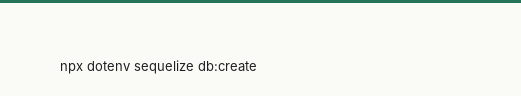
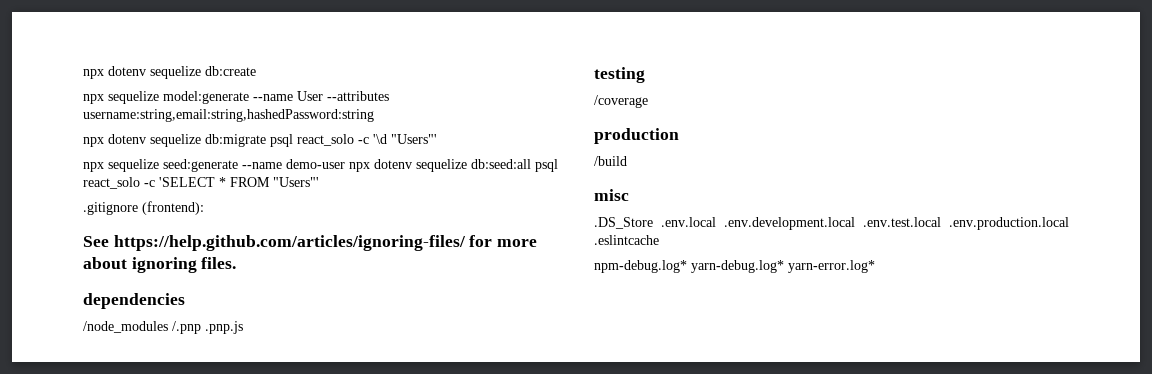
+ npx sequelize model:generate --name User --attributes username:string,email:string,hashedPassword:string
+ npx dotenv sequelize db:migrate psql react_solo -c '\d "Users"'
+ npx sequelize seed:generate --name demo-user npx dotenv sequelize db:seed:all psql react_solo -c 'SELECT * FROM "Users"'
+ .gitignore (frontend):
+ See https://help.github.com/articles/ignoring-files/ for more about ignoring files.
+ dependencies
+ /node_modules /.pnp .pnp.js
+ testing
+ /coverage
+ production
+ /build
+ misc
+ .DS_Store .env.local .env.development.local .env.test.local .env.production.local .eslintcache
+ npm-debug.log* yarn-debug.log* yarn-error.log*

